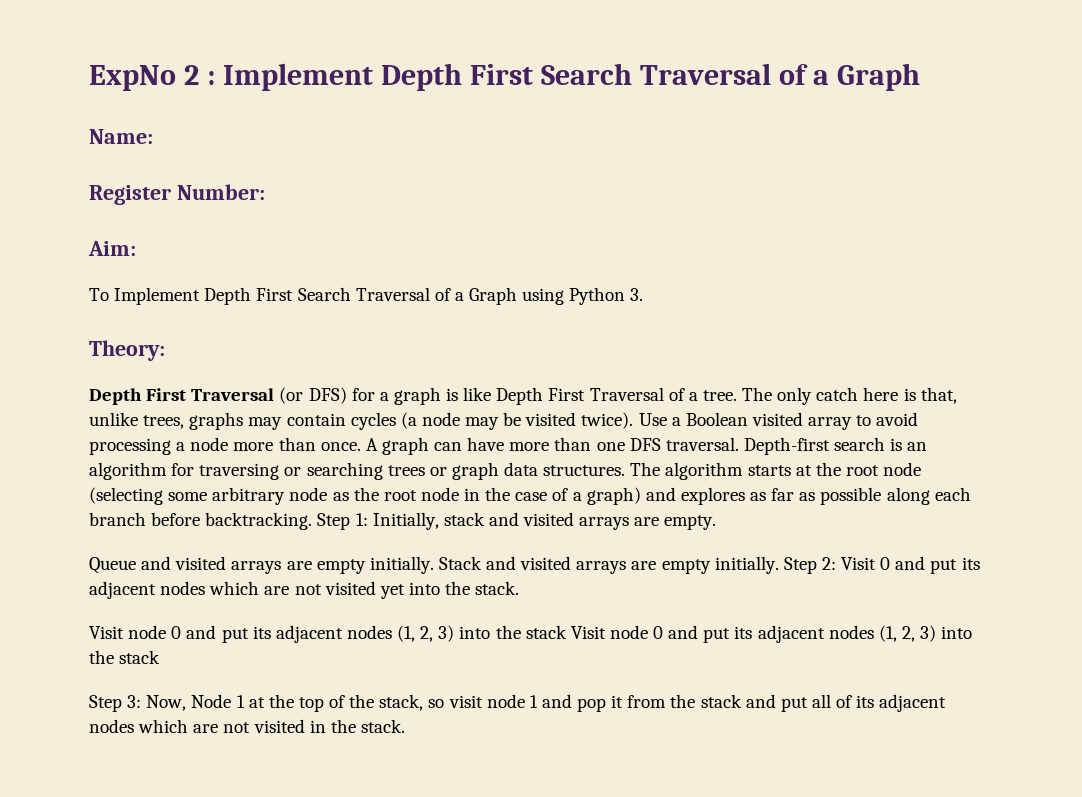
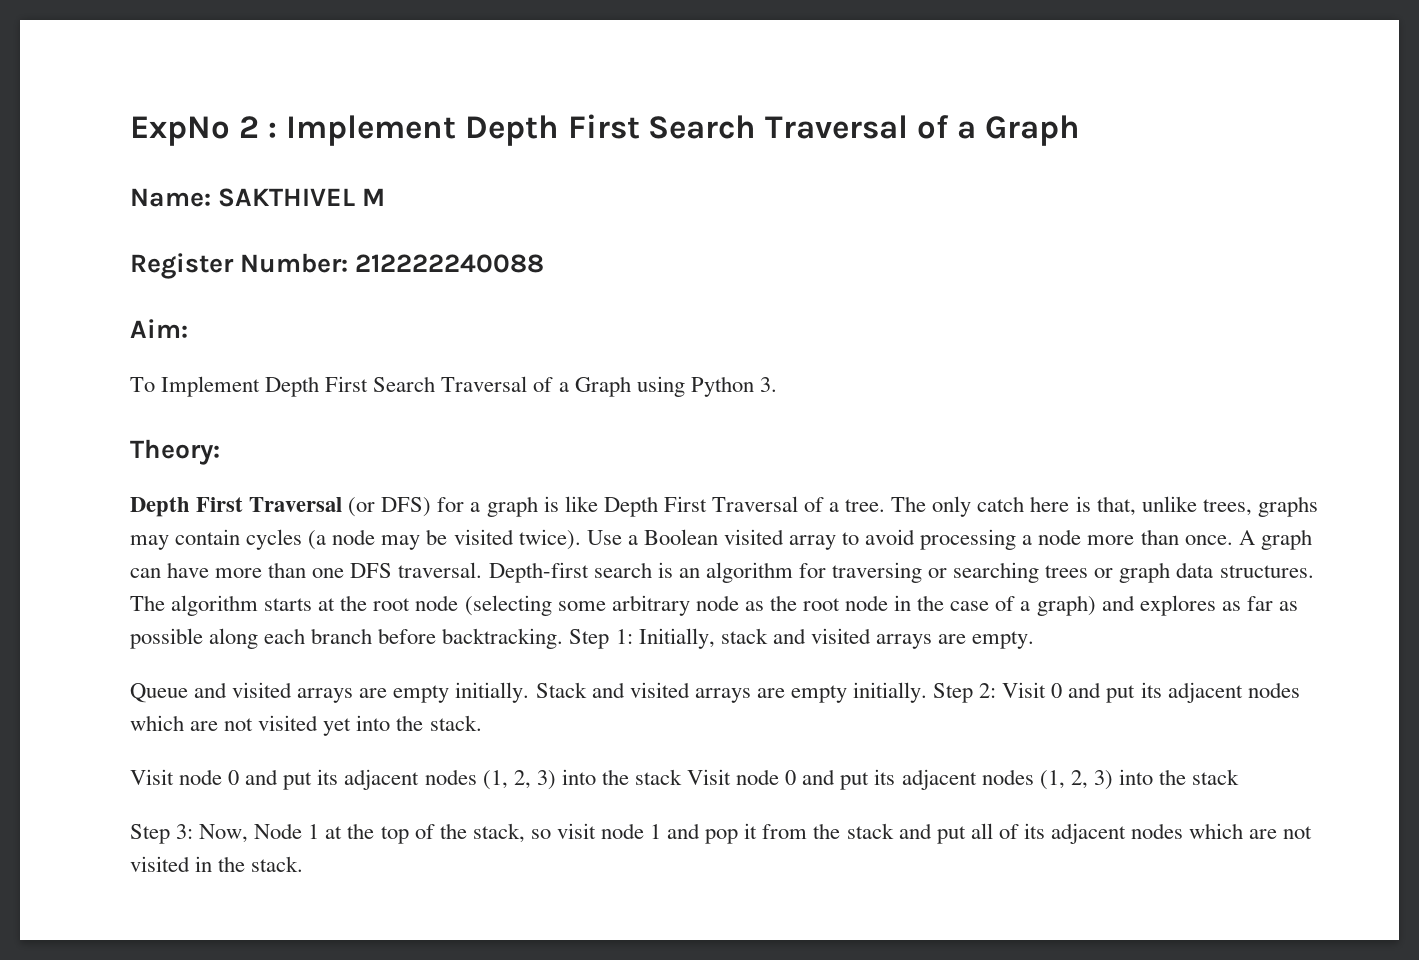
- Name:
+ Name: SAKTHIVEL M
- Register Number:
+ Register Number: 212222240088

